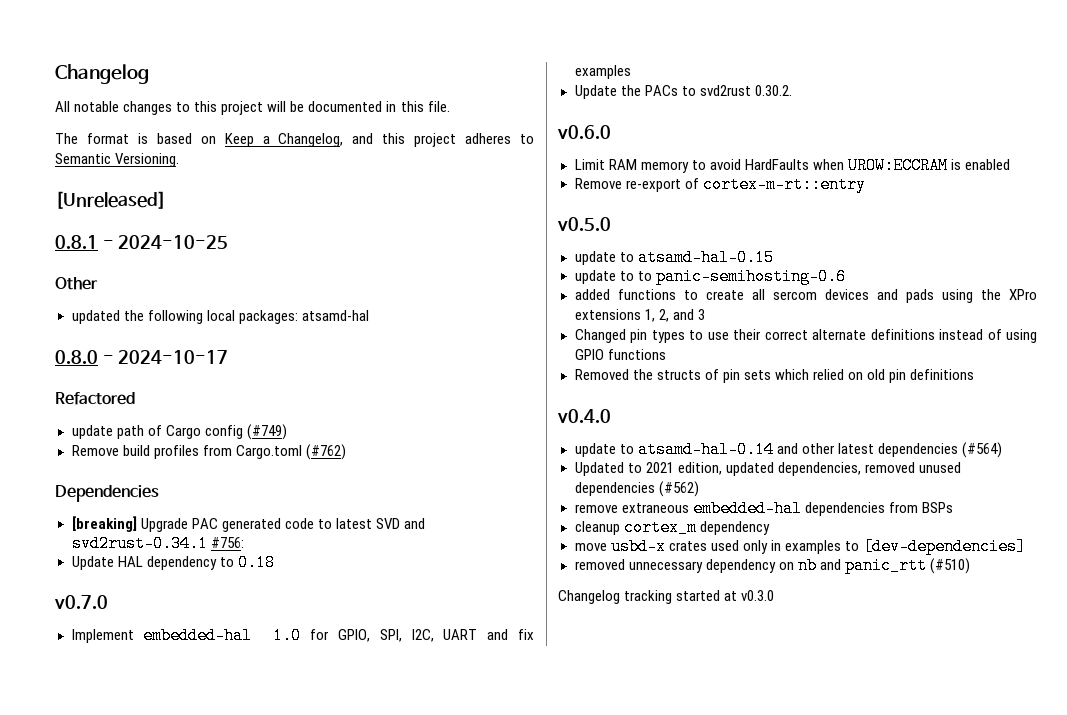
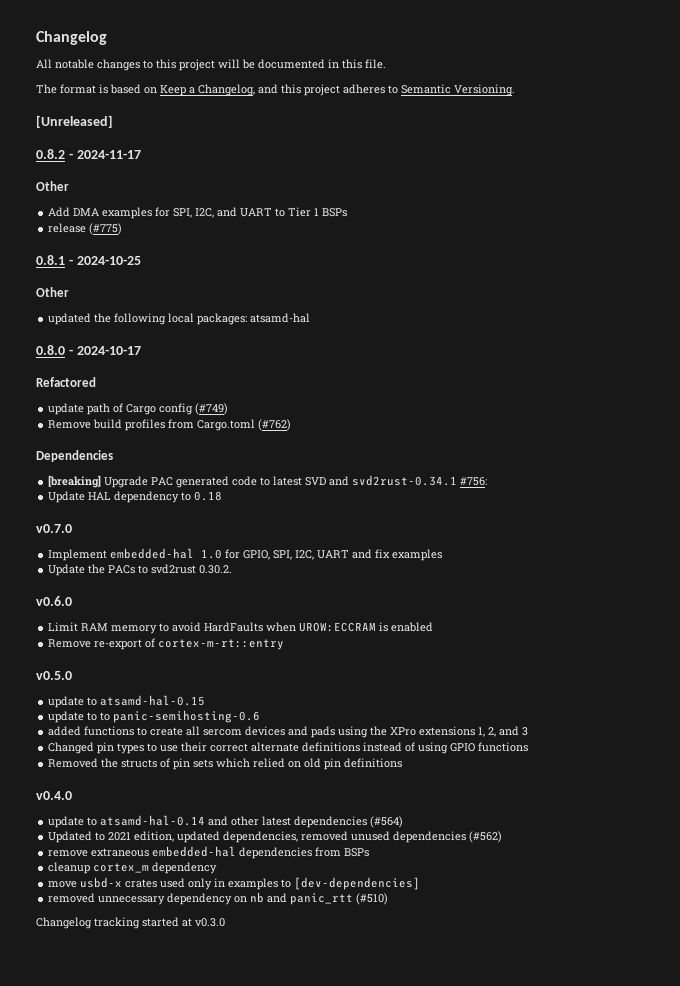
+ 0.8.2 - 2024-11-17
+ Other
+ Add DMA examples for SPI, I2C, and UART to Tier 1 BSPs
+ release (#775)

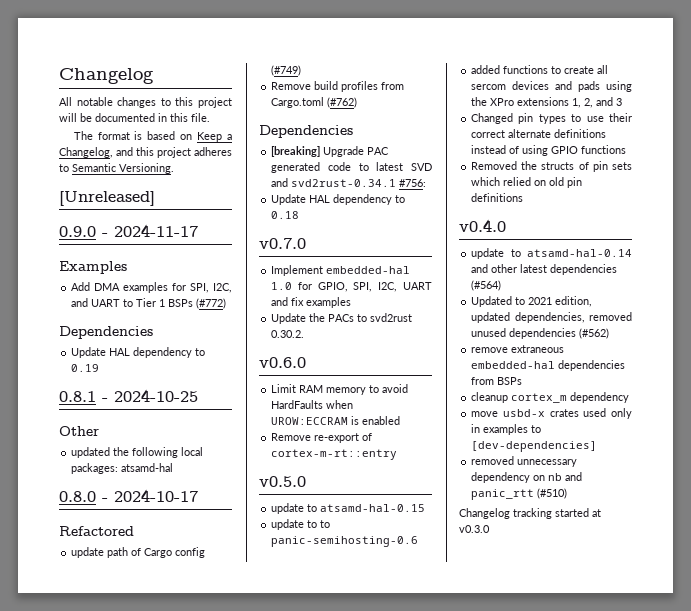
- 0.8.2 - 2024-11-17
- Other
+ 0.9.0 - 2024-11-17
+ Examples
- Add DMA examples for SPI, I2C, and UART to Tier 1 BSPs
- release (#775)
+ Add DMA examples for SPI, I2C, and UART to Tier 1 BSPs (#772)
+ Dependencies
+ Update HAL dependency to 0.19

